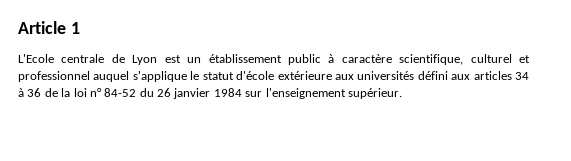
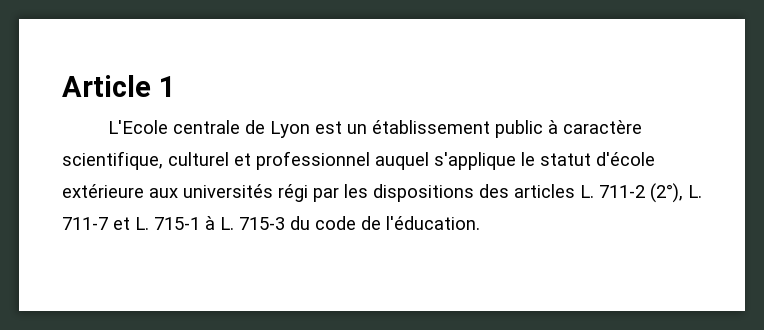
- L'Ecole centrale de Lyon est un établissement public à caractère scientifique, culturel et professionnel auquel s'applique le statut d'école extérieure aux universités défini aux articles 34 à 36 de la loi n° 84-52 du 26 janvier 1984 sur l'enseignement supérieur.
+ L'Ecole centrale de Lyon est un établissement public à caractère scientifique, culturel et professionnel auquel s'applique le statut d'école extérieure aux universités régi par les dispositions des articles L. 711-2 (2°), L. 711-7 et L. 715-1 à L. 715-3 du code de l'éducation.

